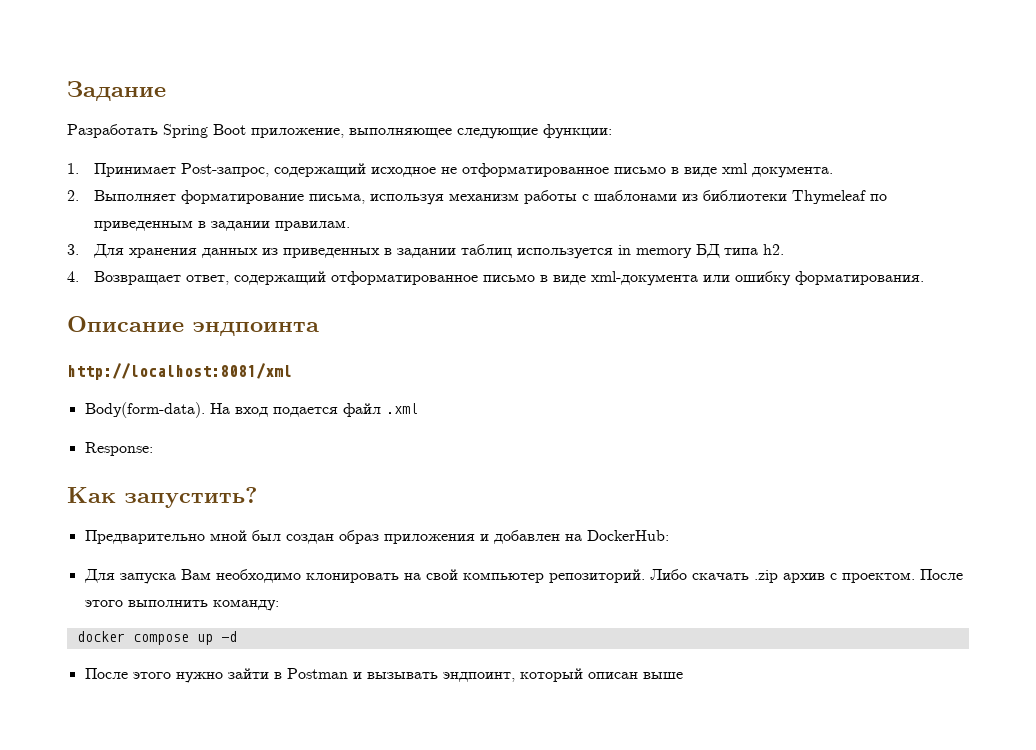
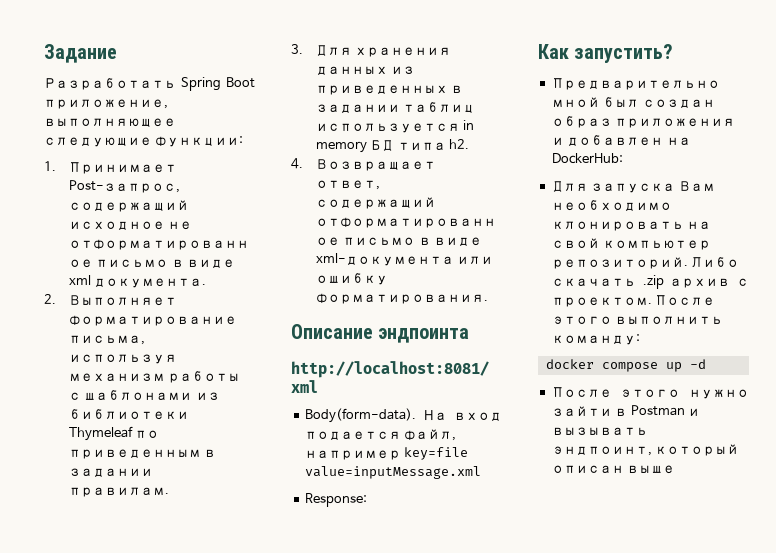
- На вход подается файл .xml
+ На вход подается файл, например key=file value=inputMessage.xml

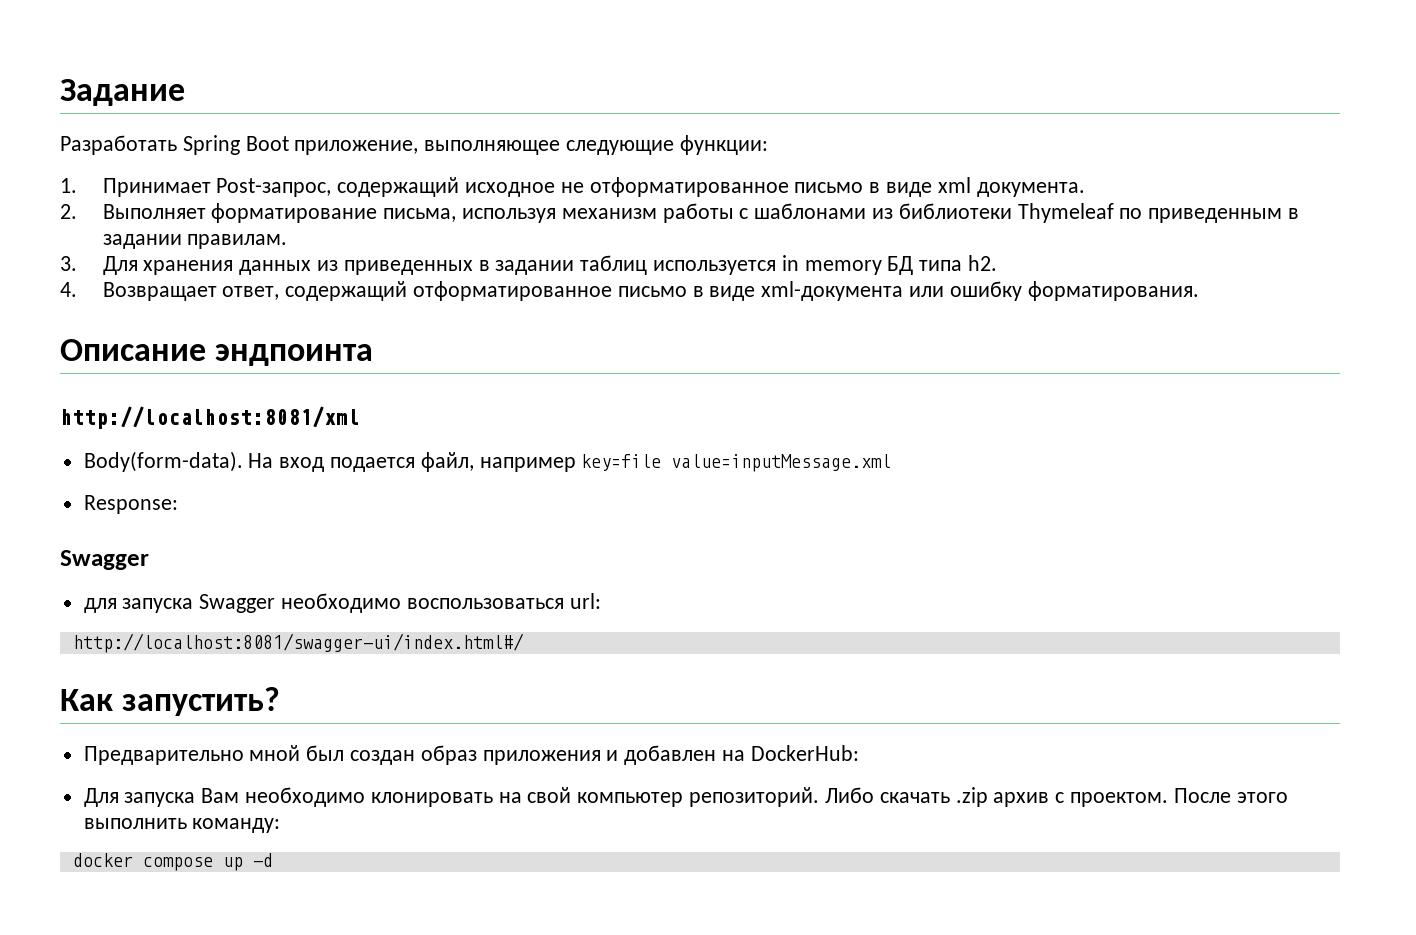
  Response:
+ Swagger
+ для запуска Swagger необходимо воспользоваться url:
+ http://localhost:8081/swagger-ui/index.html#/
- После этого нужно зайти в Postman и вызывать эндпоинт, который описан выше

